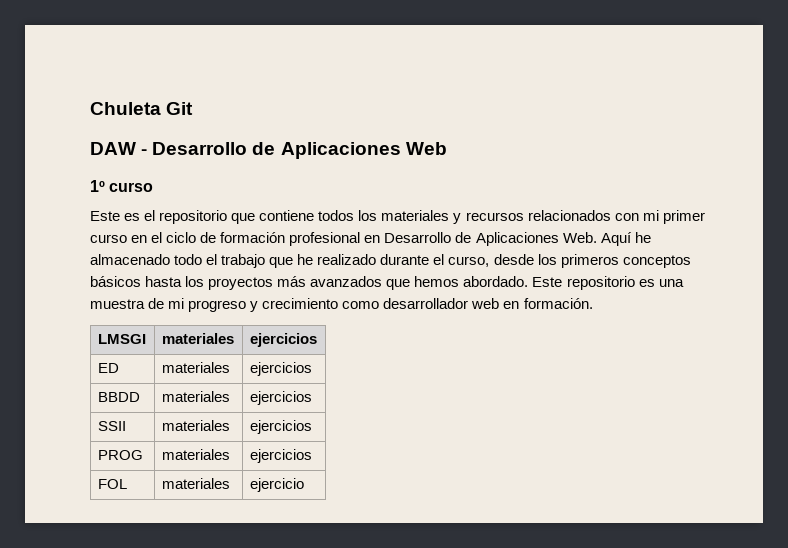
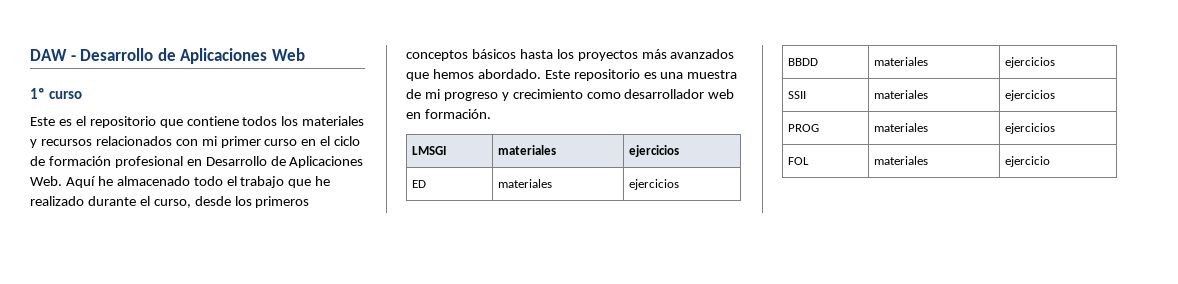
- Chuleta Git

